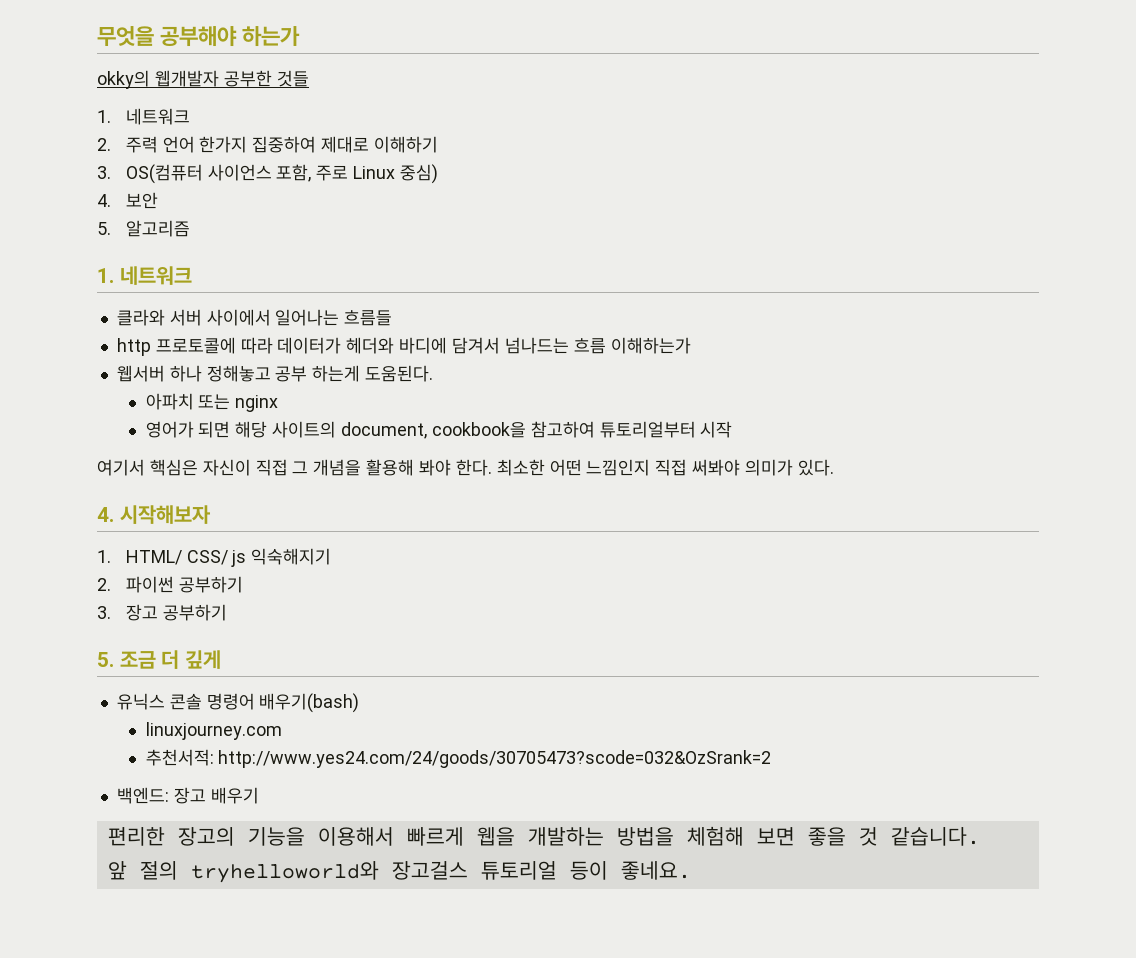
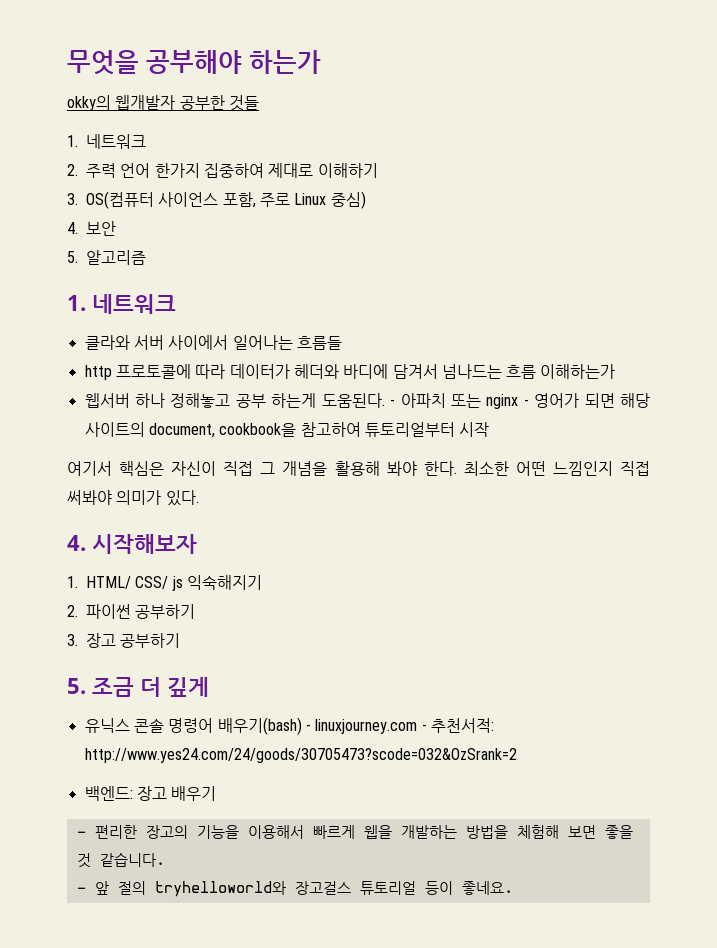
- 웹서버 하나 정해놓고 공부 하는게 도움된다.
- 아파치 또는 nginx
- 영어가 되면 해당 사이트의 document, cookbook을 참고하여 튜토리얼부터 시작
+ 웹서버 하나 정해놓고 공부 하는게 도움된다. - 아파치 또는 nginx - 영어가 되면 해당 사이트의 document, cookbook을 참고하여 튜토리얼부터 시작
- 유닉스 콘솔 명령어 배우기(bash)
- linuxjourney.com
- 추천서적: http://www.yes24.com/24/goods/30705473?scode=032&OzSrank=2
+ 유닉스 콘솔 명령어 배우기(bash) - linuxjourney.com - 추천서적: http://www.yes24.com/24/goods/30705473?scode=032&OzSrank=2
- 편리한 장고의 기능을 이용해서 빠르게 웹을 개발하는 방법을 체험해 보면 좋을 것 같습니다.
+ - 편리한 장고의 기능을 이용해서 빠르게 웹을 개발하는 방법을 체험해 보면 좋을 것 같습니다.
- 앞 절의 tryhelloworld와 장고걸스 튜토리얼 등이 좋네요.
+ - 앞 절의 tryhelloworld와 장고걸스 튜토리얼 등이 좋네요.

